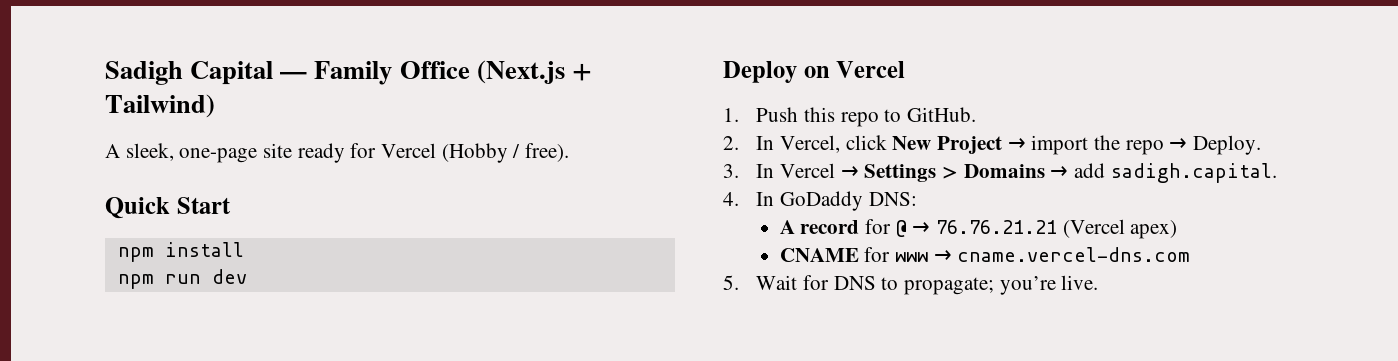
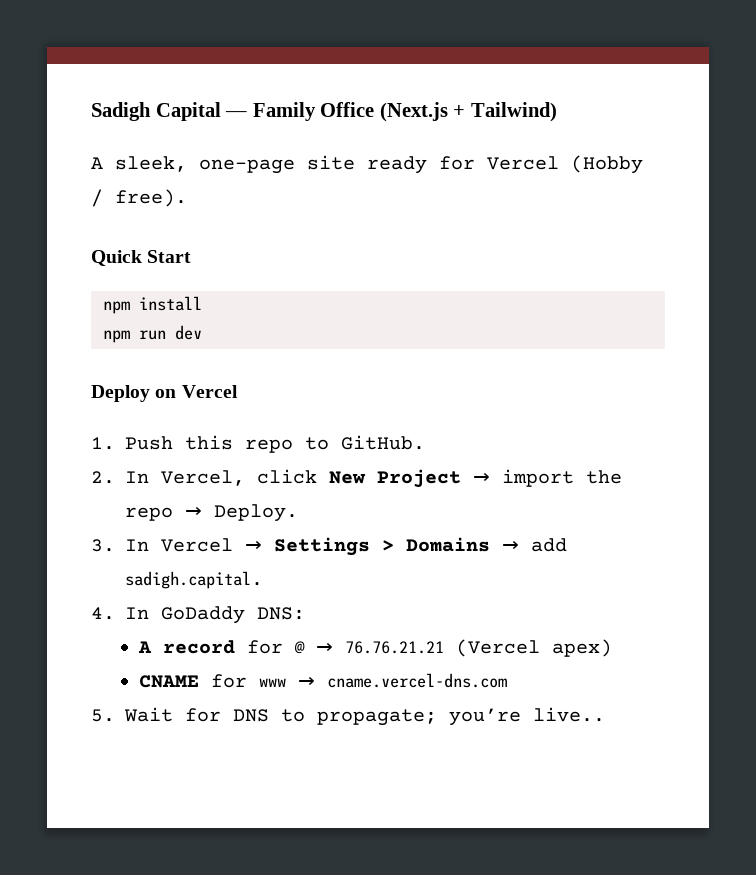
- 5. Wait for DNS to propagate; you’re live.
+ 5. Wait for DNS to propagate; you’re live..

